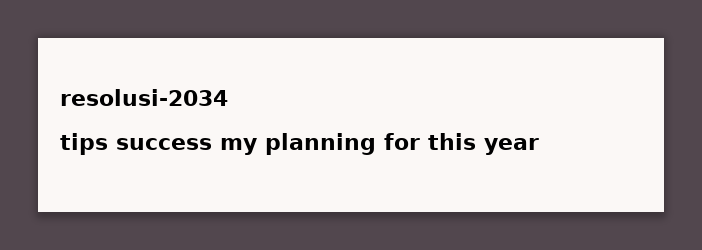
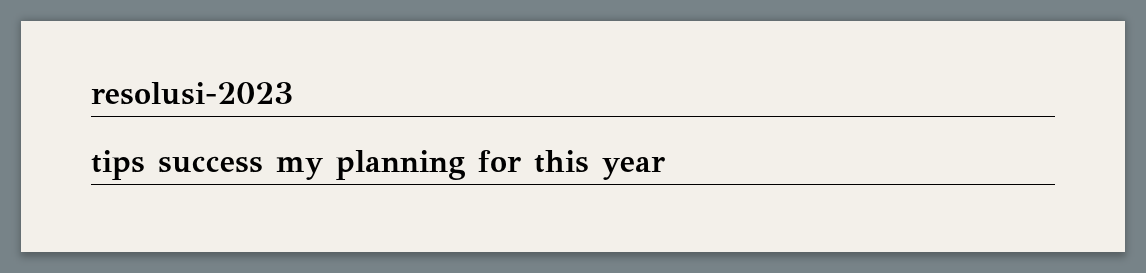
- resolusi-2034
+ resolusi-2023

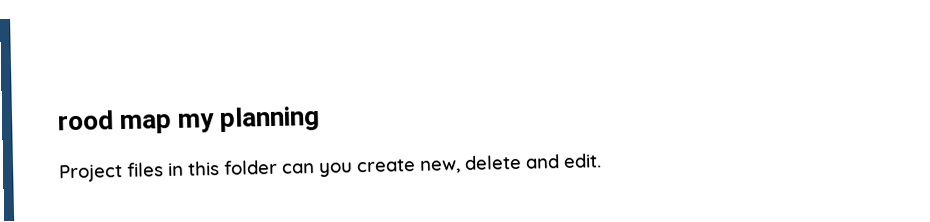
- resolusi-2023
- tips success my planning for this year
+ rood map my planning
+ Project files in this folder can you create new, delete and edit.

